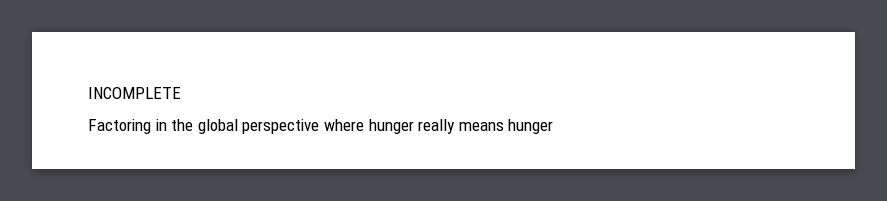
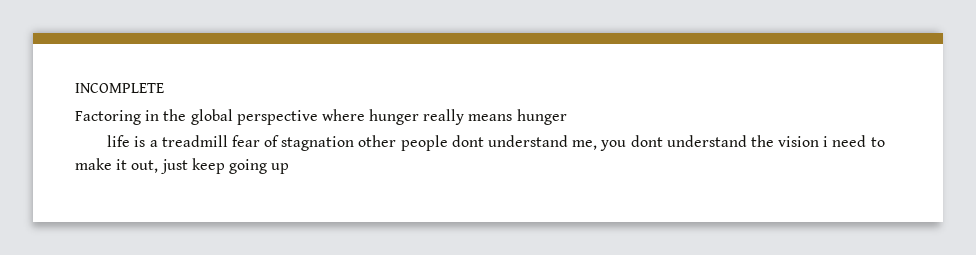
+ life is a treadmill fear of stagnation other people dont understand me, you dont understand the vision i need to make it out, just keep going up

